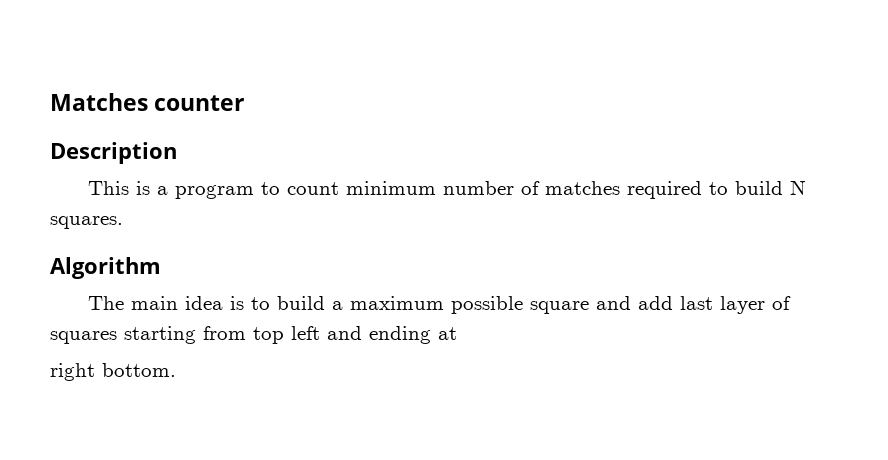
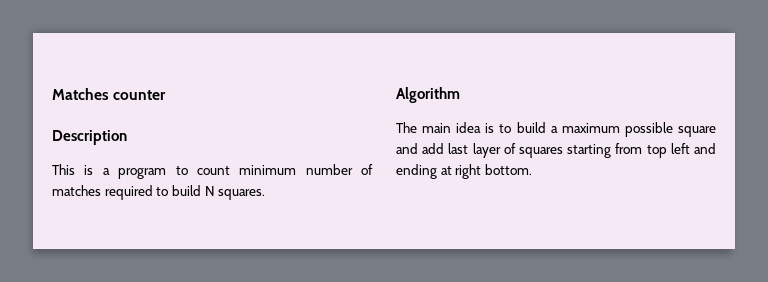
- The main idea is to build a maximum possible square and add last layer of squares starting from top left and ending at
- right bottom.
+ The main idea is to build a maximum possible square and add last layer of squares starting from top left and ending at right bottom.

